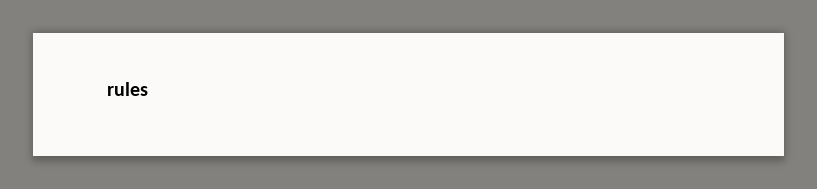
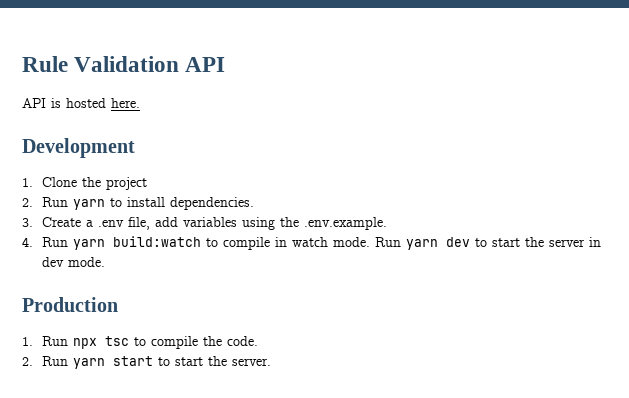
- rules
+ Rule Validation API
+ API is hosted here.
+ Development
+ 1. Clone the project
+ 2. Run yarn to install dependencies.
+ 3. Create a .env file, add variables using the .env.example.
+ 4. Run yarn build:watch to compile in watch mode. Run yarn dev to start the server in dev mode.
+ Production
+ 1. Run npx tsc to compile the code.
+ 2. Run yarn start to start the server.

